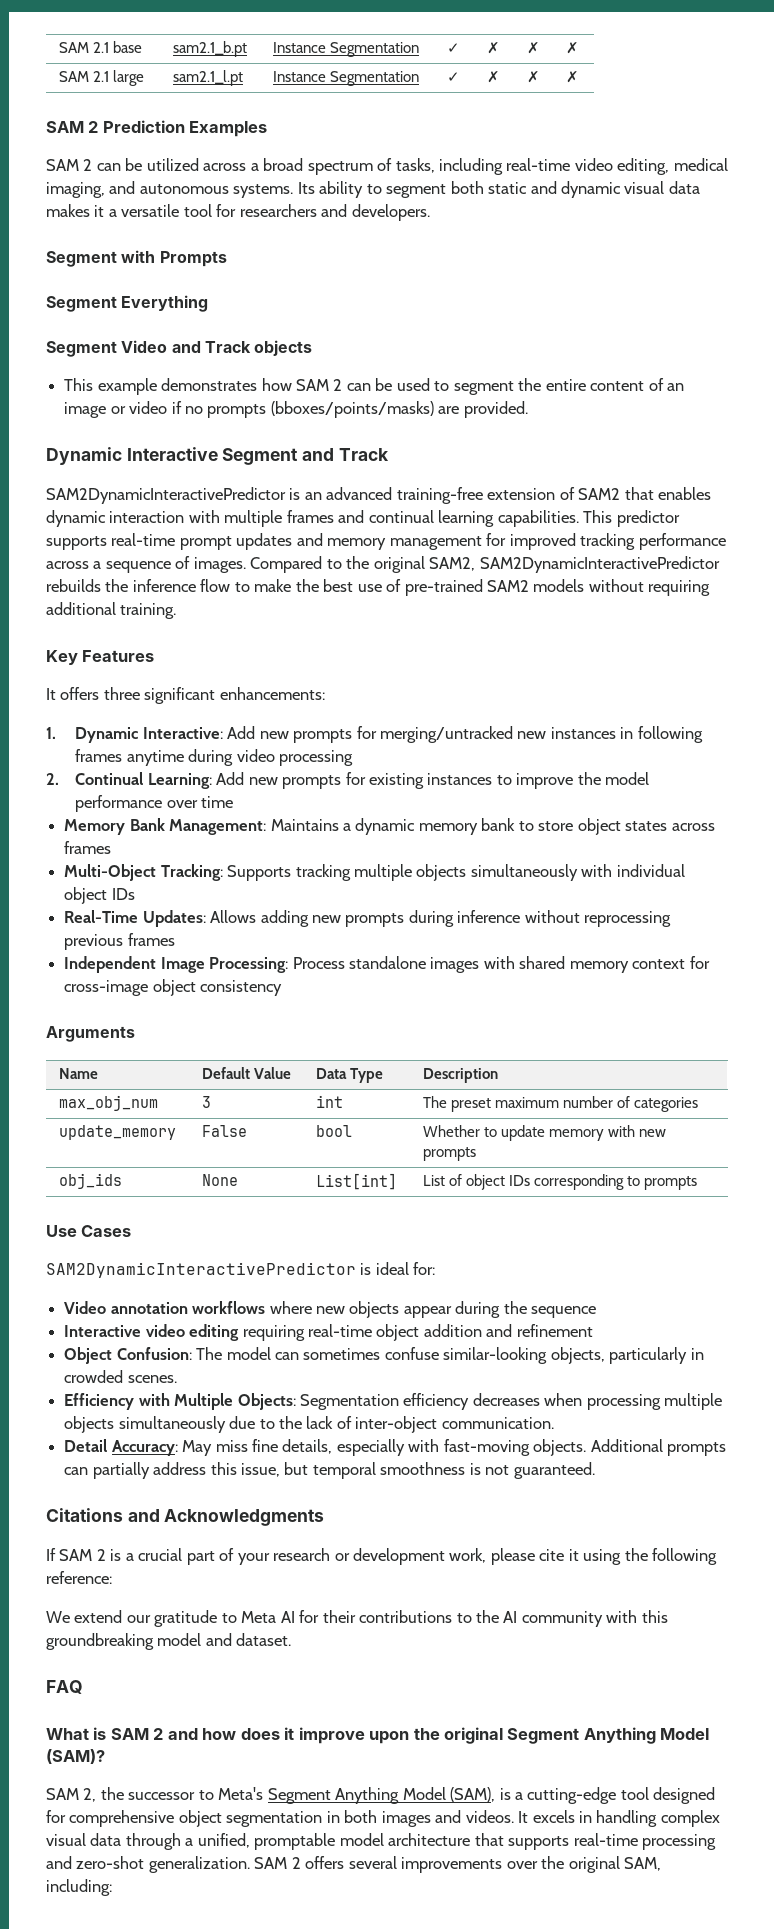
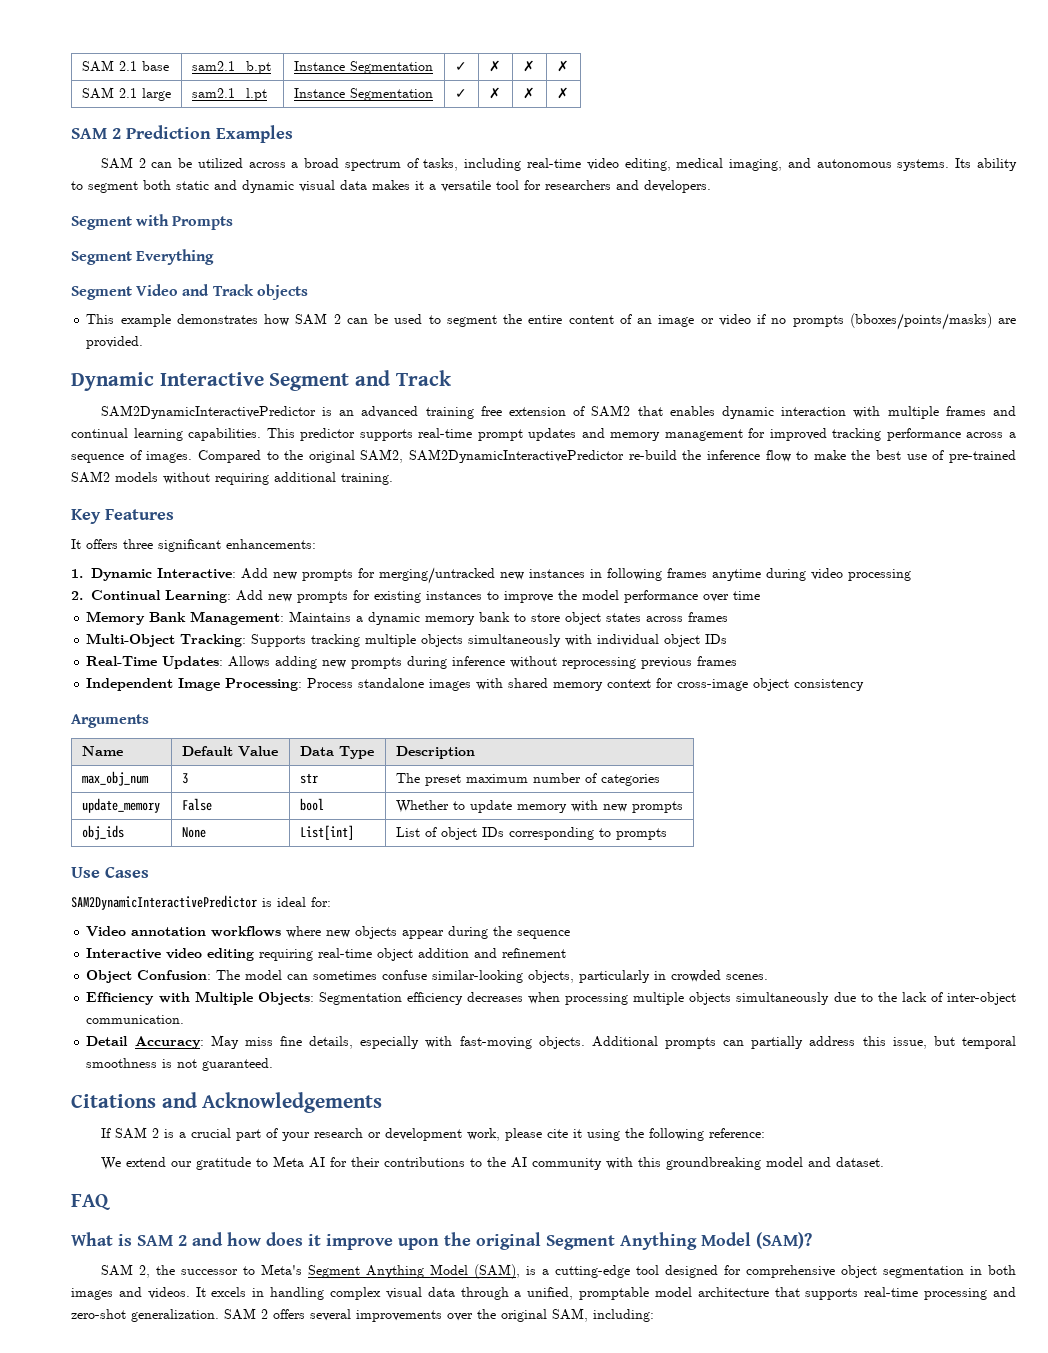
- SAM2DynamicInteractivePredictor is an advanced training-free extension of SAM2 that enables dynamic interaction with multiple frames and continual learning capabilities.
+ SAM2DynamicInteractivePredictor is an advanced training free extension of SAM2 that enables dynamic interaction with multiple frames and continual learning capabilities.
- Compared to the original SAM2, SAM2DynamicInteractivePredictor rebuilds the inference flow to make the best use of pre-trained SAM2 models without requiring additional training.
+ Compared to the original SAM2, SAM2DynamicInteractivePredictor re-build the inference flow to make the best use of pre-trained SAM2 models without requiring additional training.
- max_obj_num | 3 | int | The preset maximum number of categories
+ max_obj_num | 3 | str | The preset maximum number of categories
- Citations and Acknowledgments
+ Citations and Acknowledgements

